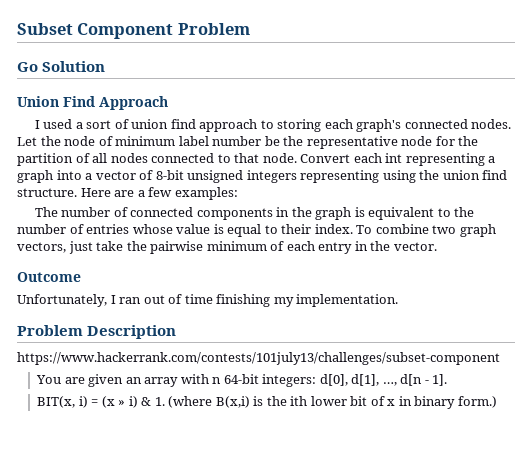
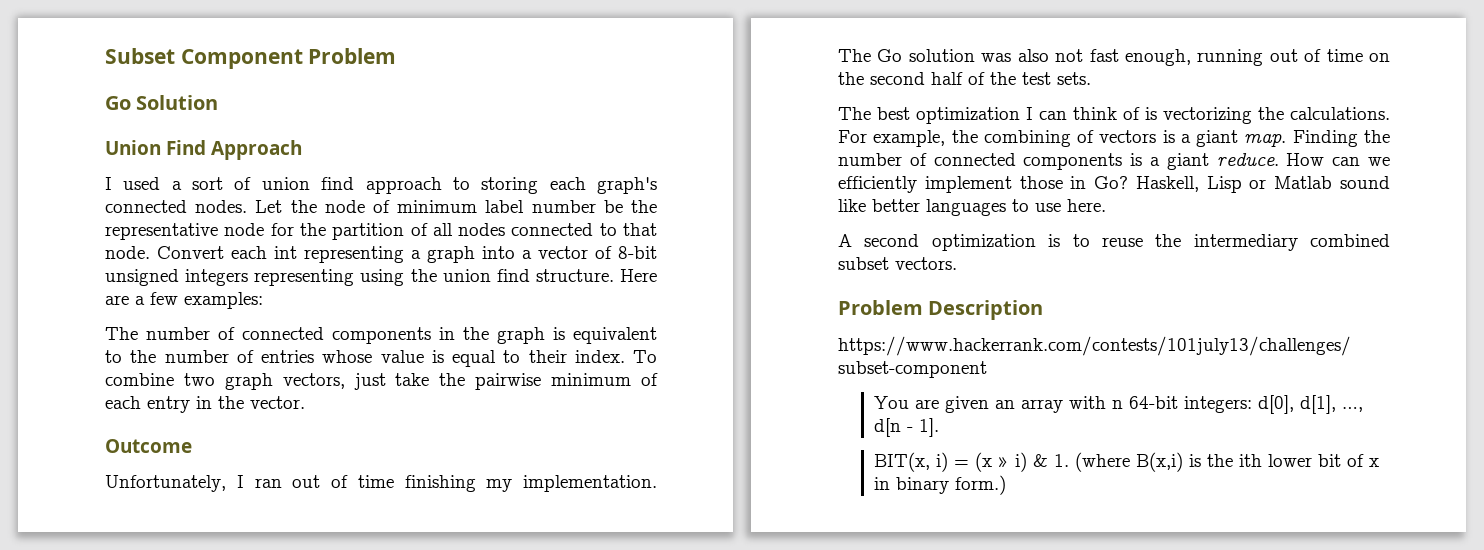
+ The Go solution was also not fast enough, running out of time on the second half of the test sets.
+ The best optimization I can think of is vectorizing the calculations. For example, the combining of vectors is a giant map. Finding the number of connected components is a giant reduce. How can we efficiently implement those in Go? Haskell, Lisp or Matlab sound like better languages to use here.
+ A second optimization is to reuse the intermediary combined subset vectors.

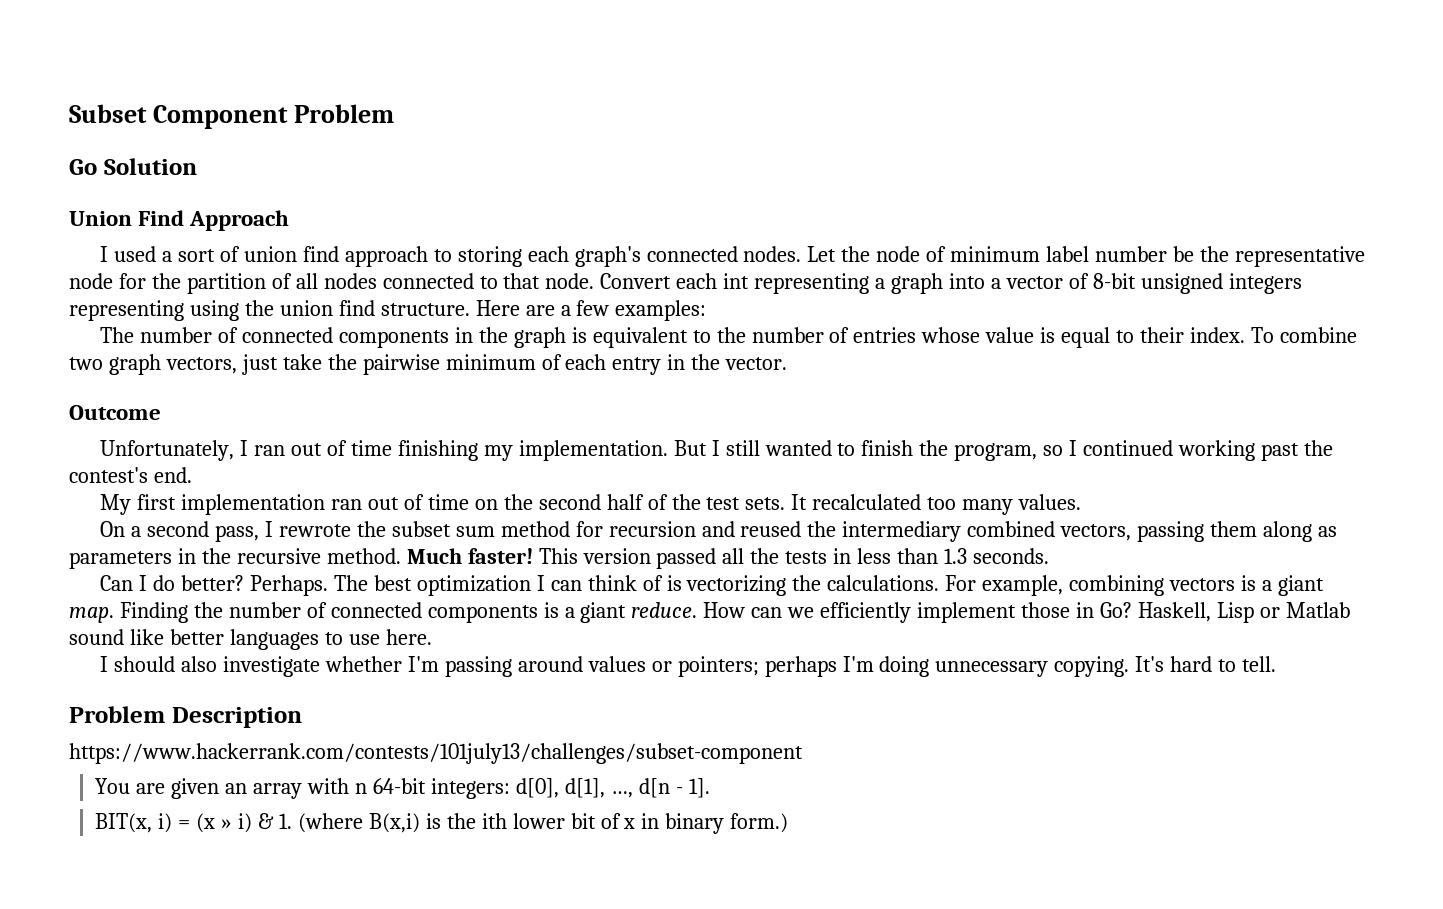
- The Go solution was also not fast enough, running out of time on the second half of the test sets.
- The best optimization I can think of is vectorizing the calculations.
+ But I still wanted to finish the program, so I continued working past the contest's end.
+ My first implementation ran out of time on the second half of the test sets. It recalculated too many values.
+ On a second pass, I rewrote the subset sum method for recursion and reused the intermediary combined vectors, passing them along as parameters in the recursive method. Much faster! This version passed all the tests in less than 1.3 seconds.
+ Can I do better? Perhaps. The best optimization I can think of is vectorizing the calculations.
- For example, the combining of vectors is a giant map.
+ For example, combining vectors is a giant map.
- A second optimization is to reuse the intermediary combined subset vectors.
+ I should also investigate whether I'm passing around values or pointers; perhaps I'm doing unnecessary copying. It's hard to tell.

